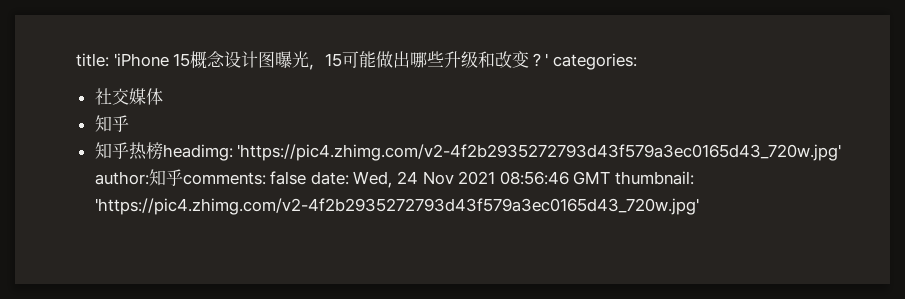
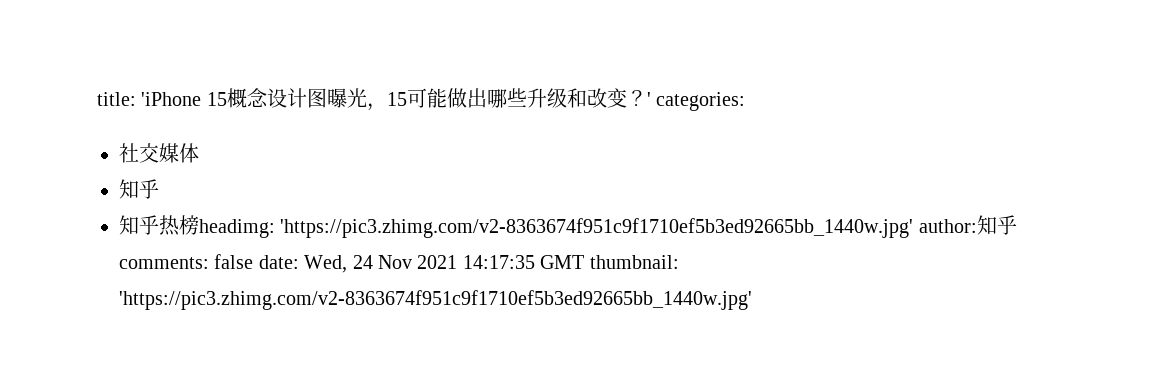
- 知乎热榜headimg: 'https://pic4.zhimg.com/v2-4f2b2935272793d43f579a3ec0165d43_720w.jpg' author:知乎comments: false date: Wed, 24 Nov 2021 08:56:46 GMT thumbnail: 'https://pic4.zhimg.com/v2-4f2b2935272793d43f579a3ec0165d43_720w.jpg'
+ 知乎热榜headimg: 'https://pic3.zhimg.com/v2-8363674f951c9f1710ef5b3ed92665bb_1440w.jpg' author:知乎comments: false date: Wed, 24 Nov 2021 14:17:35 GMT thumbnail: 'https://pic3.zhimg.com/v2-8363674f951c9f1710ef5b3ed92665bb_1440w.jpg'

